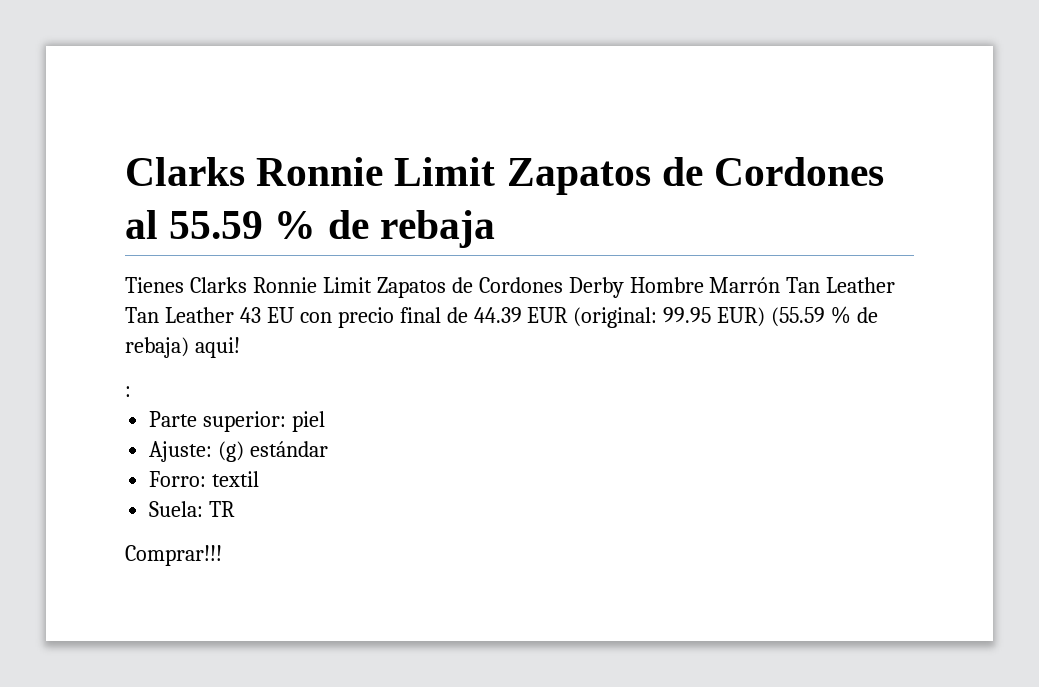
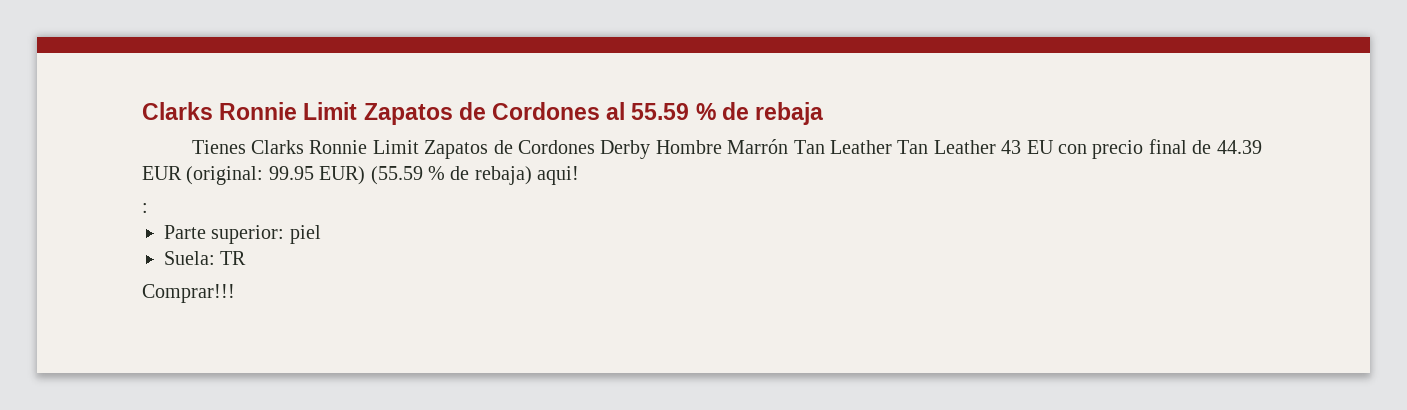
- Ajuste: (g) estándar
- Forro: textil

